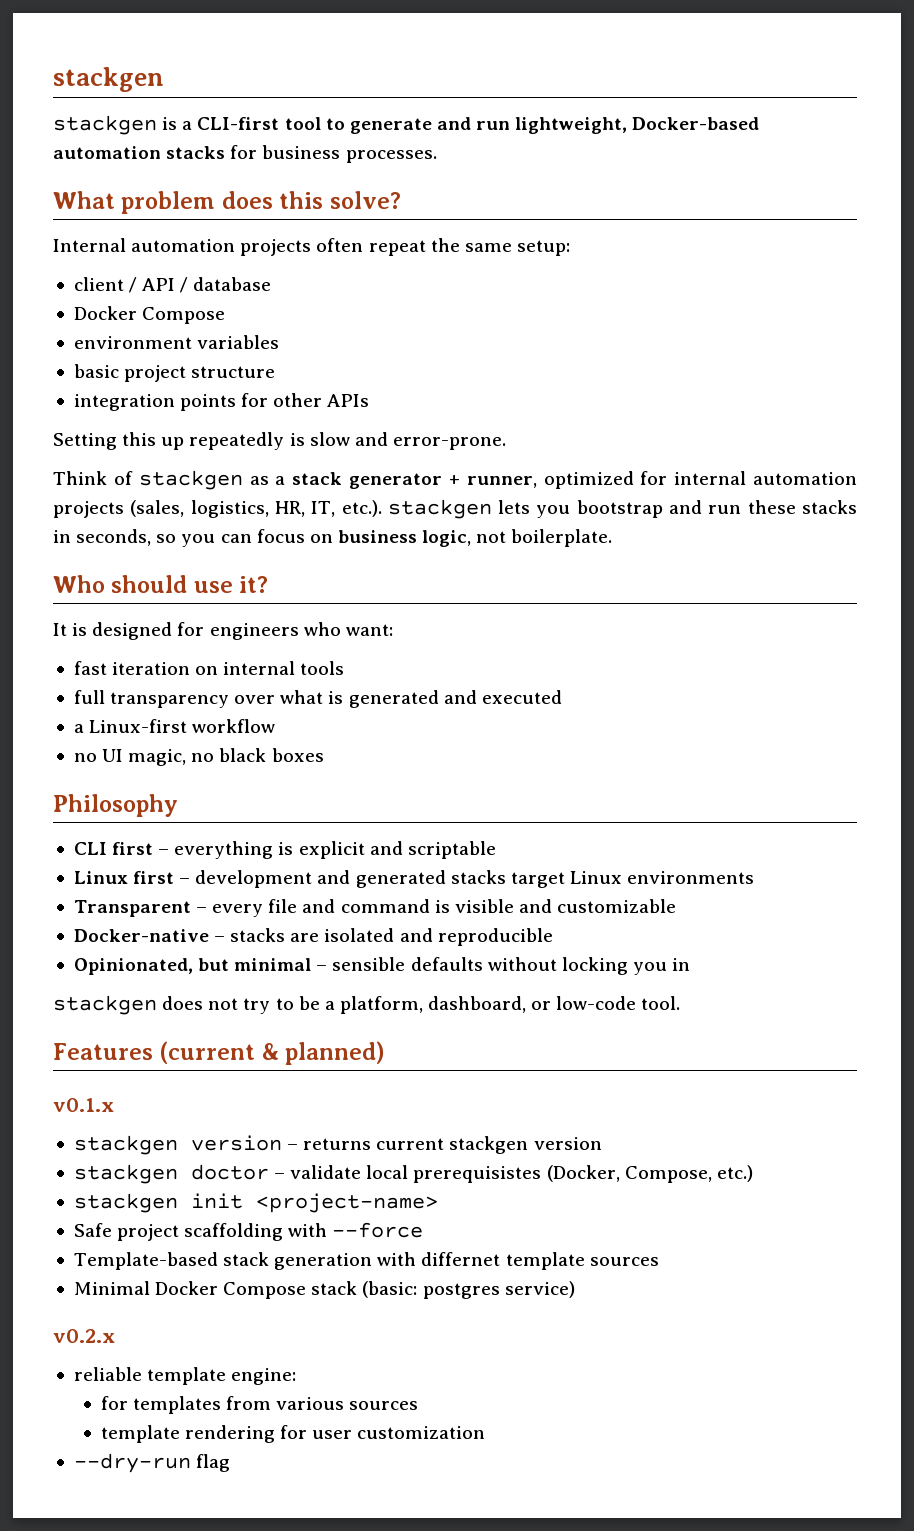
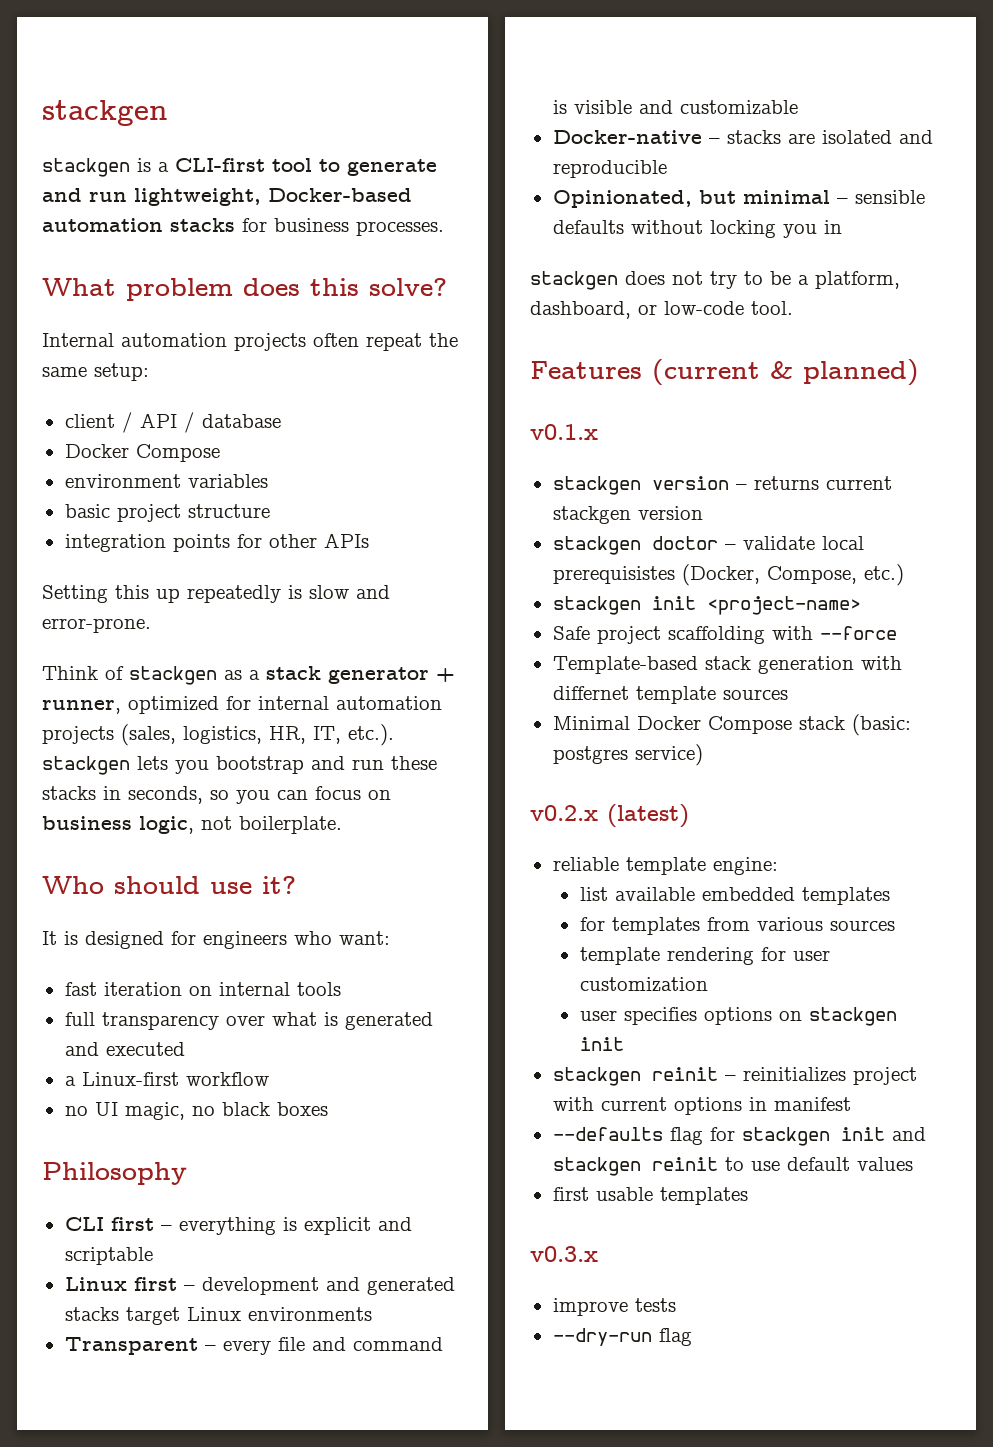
- v0.2.x
+ v0.2.x (latest)
+ list available embedded templates
+ user specifies options on stackgen init
+ stackgen reinit – reinitializes project with current options in manifest
+ --defaults flag for stackgen init and stackgen reinit to use default values
+ first usable templates
+ v0.3.x
+ improve tests

